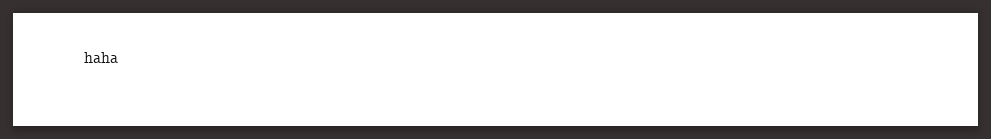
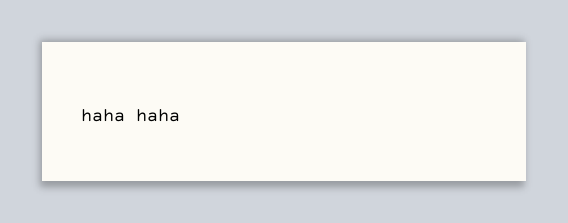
- haha
+ haha haha

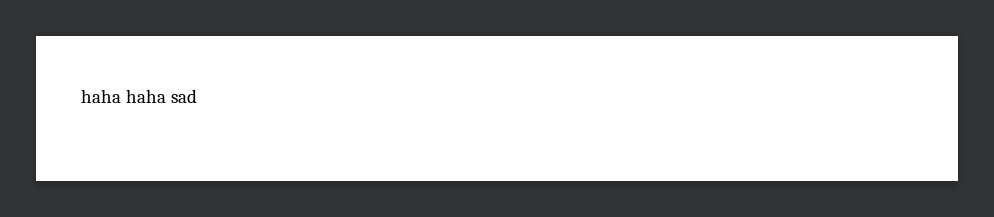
- haha haha
+ haha haha sad

